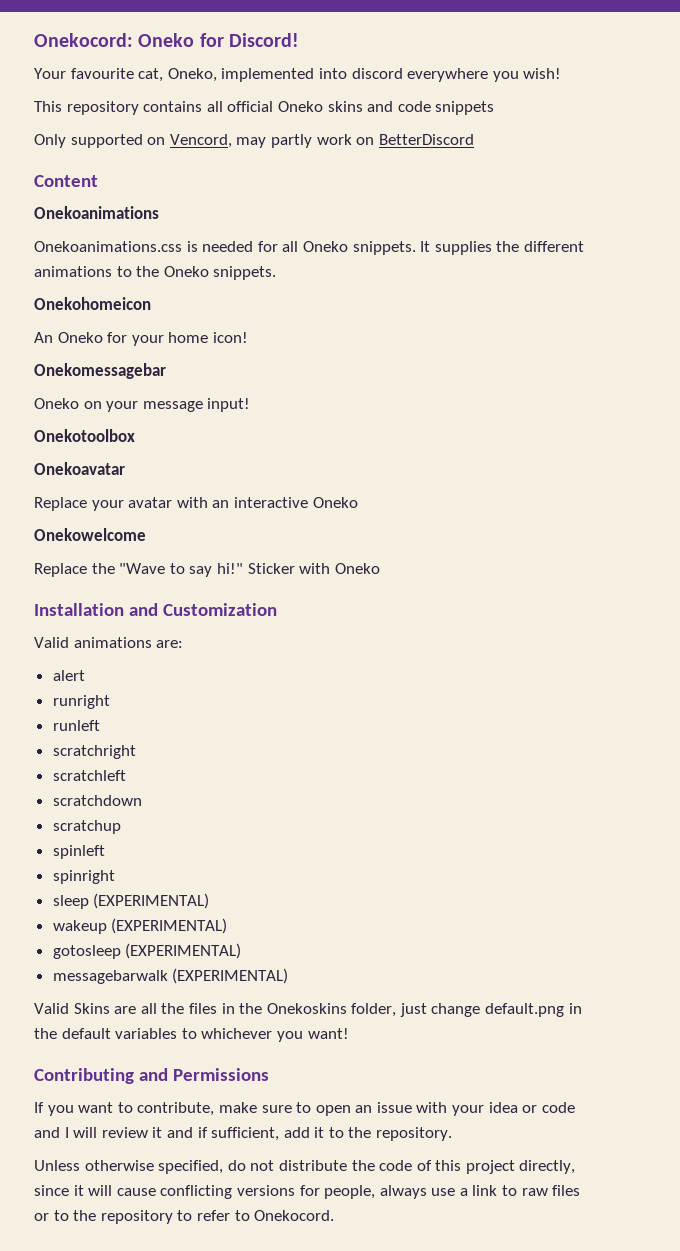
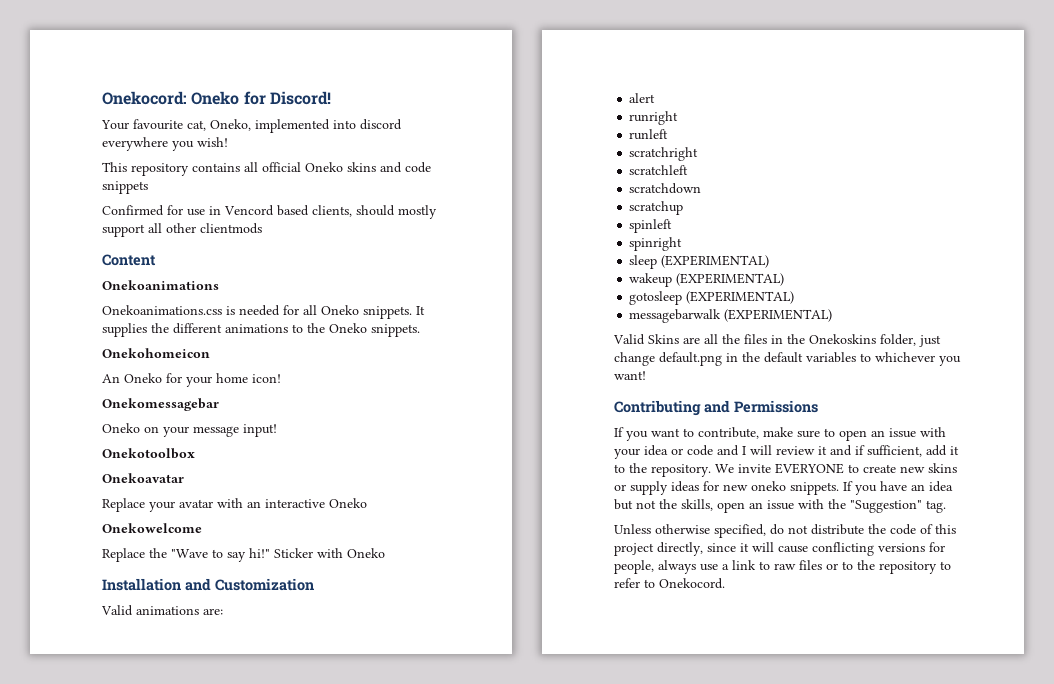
- Only supported on Vencord, may partly work on BetterDiscord
+ Confirmed for use in Vencord based clients, should mostly support all other clientmods
+ We invite EVERYONE to create new skins or supply ideas for new oneko snippets. If you have an idea but not the skills, open an issue with the "Suggestion" tag.

